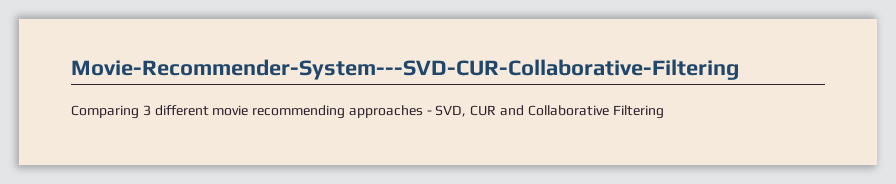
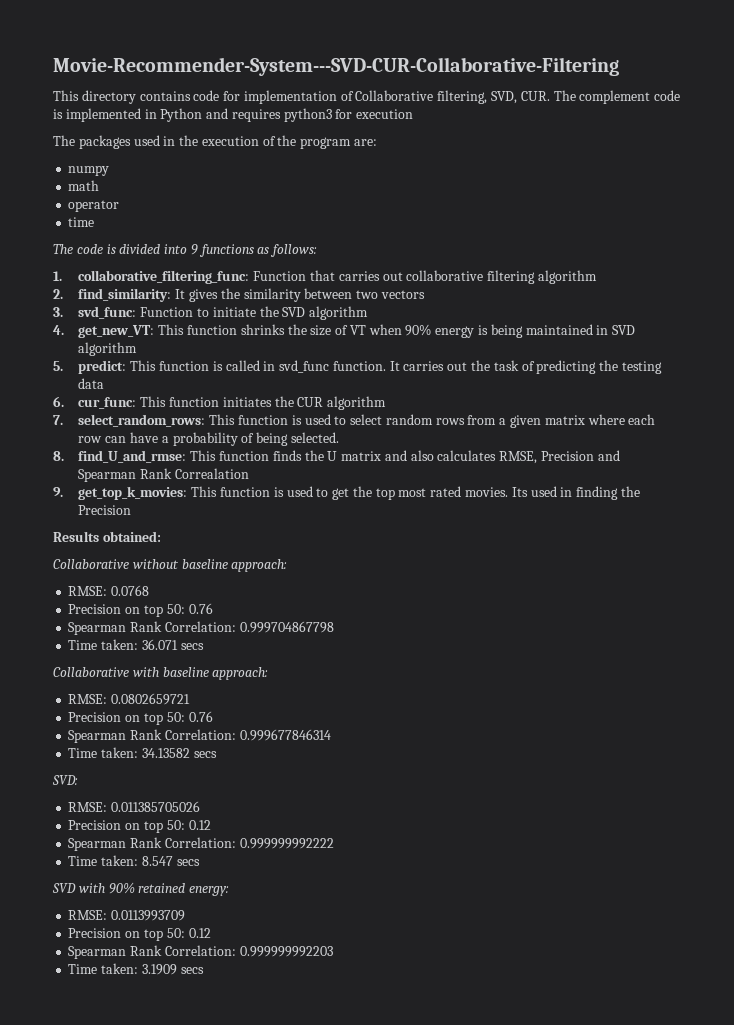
- Comparing 3 different movie recommending approaches - SVD, CUR and Collaborative Filtering
+ This directory contains code for implementation of Collaborative filtering, SVD, CUR. The complement code is implemented in Python and requires python3 for execution
+ The packages used in the execution of the program are:
+ numpy
+ math
+ operator
+ time
+ The code is divided into 9 functions as follows:
+ 1. collaborative_filtering_func: Function that carries out collaborative filtering algorithm
+ 2. find_similarity: It gives the similarity between two vectors
+ 3. svd_func: Function to initiate the SVD algorithm
+ 4. get_new_VT: This function shrinks the size of VT when 90% energy is being maintained in SVD algorithm
+ 5. predict: This function is called in svd_func function. It carries out the task of predicting the testing data
+ 6. cur_func: This function initiates the CUR algorithm
+ 7. select_random_rows: This function is used to select random rows from a given matrix where each row can have a probability of being selected.
+ 8. find_U_and_rmse: This function finds the U matrix and also calculates RMSE, Precision and Spearman Rank Correalation
+ 9. get_top_k_movies: This function is used to get the top most rated movies. Its used in finding the Precision
+ Results obtained:
+ Collaborative without baseline approach:
+ RMSE: 0.0768
+ Precision on top 50: 0.76
+ Spearman Rank Correlation: 0.999704867798
+ Time taken: 36.071 secs
+ Collaborative with baseline approach:
+ RMSE: 0.0802659721
+ Precision on top 50: 0.76
+ Spearman Rank Correlation: 0.999677846314
+ Time taken: 34.13582 secs
+ SVD:
+ RMSE: 0.011385705026
+ Precision on top 50: 0.12
+ Spearman Rank Correlation: 0.999999992222
+ Time taken: 8.547 secs
+ SVD with 90% retained energy:
+ RMSE: 0.0113993709
+ Precision on top 50: 0.12
+ Spearman Rank Correlation: 0.999999992203
+ Time taken: 3.1909 secs

